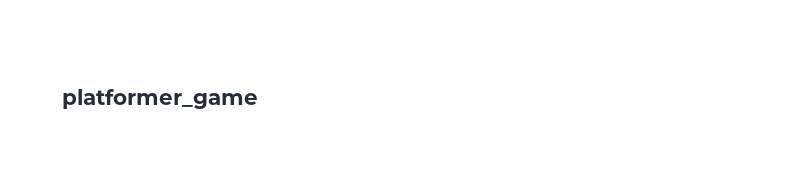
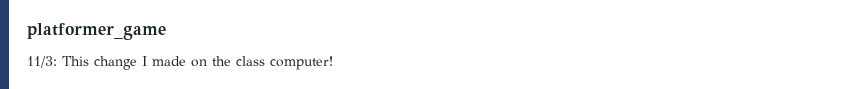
+ 11/3: This change I made on the class computer!

